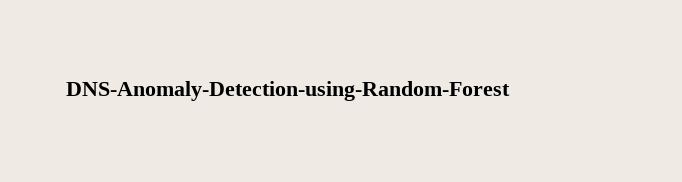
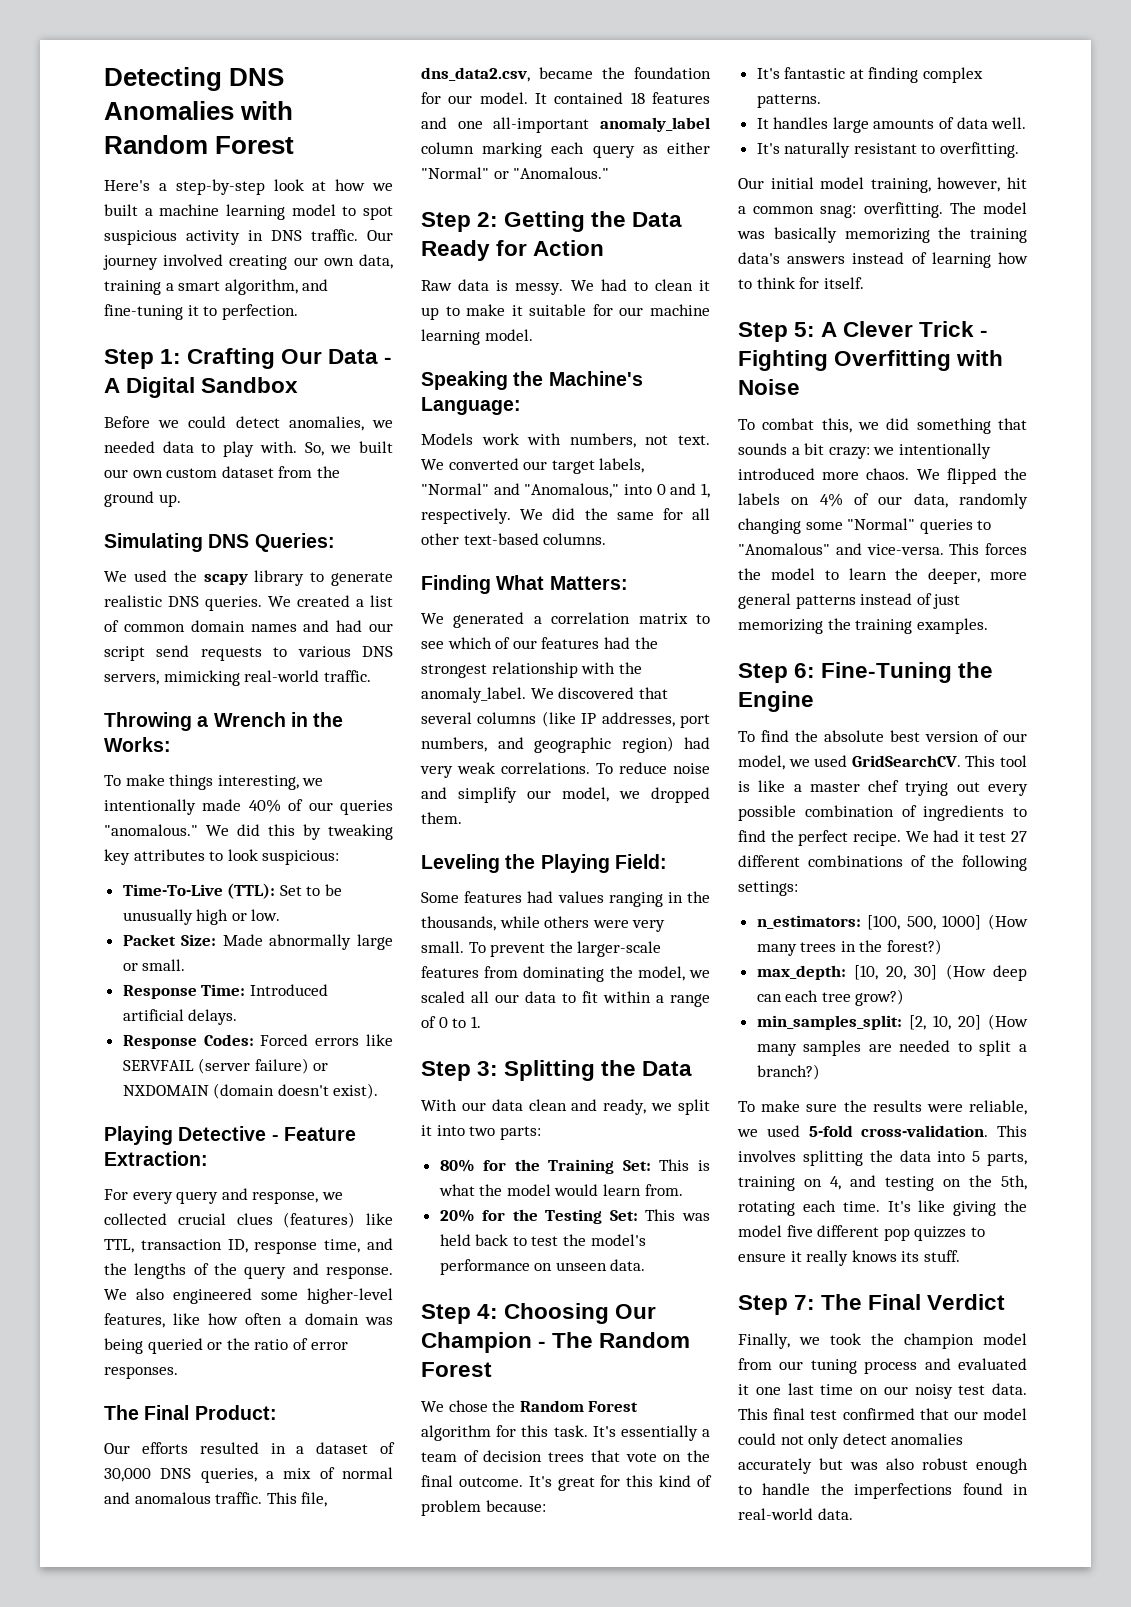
- DNS-Anomaly-Detection-using-Random-Forest
+ Detecting DNS Anomalies with Random Forest
+ Here's a step-by-step look at how we built a machine learning model to spot suspicious activity in DNS traffic. Our journey involved creating our own data, training a smart algorithm, and fine-tuning it to perfection.
+ Step 1: Crafting Our Data - A Digital Sandbox
+ Before we could detect anomalies, we needed data to play with. So, we built our own custom dataset from the ground up.
+ Simulating DNS Queries:
+ We used the scapy library to generate realistic DNS queries. We created a list of common domain names and had our script send requests to various DNS servers, mimicking real-world traffic.
+ Throwing a Wrench in the Works:
+ To make things interesting, we intentionally made 40% of our queries "anomalous." We did this by tweaking key attributes to look suspicious:
+ Time-To-Live (TTL): Set to be unusually high or low.
+ Packet Size: Made abnormally large or small.
+ Response Time: Introduced artificial delays.
+ Response Codes: Forced errors like SERVFAIL (server failure) or NXDOMAIN (domain doesn't exist).
+ Playing Detective - Feature Extraction:
+ For every query and response, we collected crucial clues (features) like TTL, transaction ID, response time, and the lengths of the query and response. We also engineered some higher-level features, like how often a domain was being queried or the ratio of error responses.
+ The Final Product:
+ Our efforts resulted in a dataset of 30,000 DNS queries, a mix of normal and anomalous traffic. This file, dns_data2.csv, became the foundation for our model. It contained 18 features and one all-important anomaly_label column marking each query as either "Normal" or "Anomalous."
+ Step 2: Getting the Data Ready for Action
+ Raw data is messy. We had to clean it up to make it suitable for our machine learning model.
+ Speaking the Machine's Language:
+ Models work with numbers, not text. We converted our target labels, "Normal" and "Anomalous," into 0 and 1, respectively. We did the same for all other text-based columns.
+ Finding What Matters:
+ We generated a correlation matrix to see which of our features had the strongest relationship with the anomaly_label. We discovered that several columns (like IP addresses, port numbers, and geographic region) had very weak correlations. To reduce noise and simplify our model, we dropped them.
+ Leveling the Playing Field:
+ Some features had values ranging in the thousands, while others were very small. To prevent the larger-scale features from dominating the model, we scaled all our data to fit within a range of 0 to 1.
+ Step 3: Splitting the Data
+ With our data clean and ready, we split it into two parts:
+ 80% for the Training Set: This is what the model would learn from.
+ 20% for the Testing Set: This was held back to test the model's performance on unseen data.
+ Step 4: Choosing Our Champion - The Random Forest
+ We chose the Random Forest algorithm for this task. It's essentially a team of decision trees that vote on the final outcome. It's great for this kind of problem because:
+ It's fantastic at finding complex patterns.
+ It handles large amounts of data well.
+ It's naturally resistant to overfitting.
+ Our initial model training, however, hit a common snag: overfitting. The model was basically memorizing the training data's answers instead of learning how to think for itself.
+ Step 5: A Clever Trick - Fighting Overfitting with Noise
+ To combat this, we did something that sounds a bit crazy: we intentionally introduced more chaos. We flipped the labels on 4% of our data, randomly changing some "Normal" queries to "Anomalous" and vice-versa. This forces the model to learn the deeper, more general patterns instead of just memorizing the training examples.
+ Step 6: Fine-Tuning the Engine
+ To find the absolute best version of our model, we used GridSearchCV. This tool is like a master chef trying out every possible combination of ingredients to find the perfect recipe. We had it test 27 different combinations of the following settings:
+ n_estimators: [100, 500, 1000] (How many trees in the forest?)
+ max_depth: [10, 20, 30] (How deep can each tree grow?)
+ min_samples_split: [2, 10, 20] (How many samples are needed to split a branch?)
+ To make sure the results were reliable, we used 5-fold cross-validation. This involves splitting the data into 5 parts, training on 4, and testing on the 5th, rotating each time. It's like giving the model five different pop quizzes to ensure it really knows its stuff.
+ Step 7: The Final Verdict
+ Finally, we took the champion model from our tuning process and evaluated it one last time on our noisy test data. This final test confirmed that our model could not only detect anomalies accurately but was also robust enough to handle the imperfections found in real-world data.

